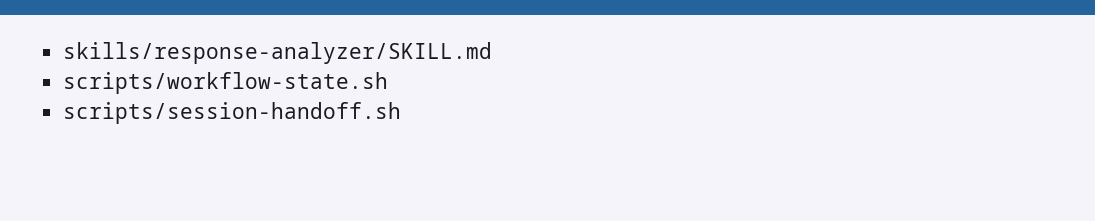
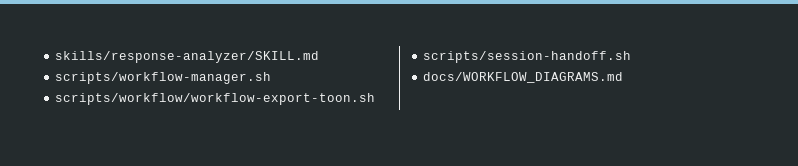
- scripts/workflow-state.sh
+ scripts/workflow-manager.sh
+ scripts/workflow/workflow-export-toon.sh
+ docs/WORKFLOW_DIAGRAMS.md

